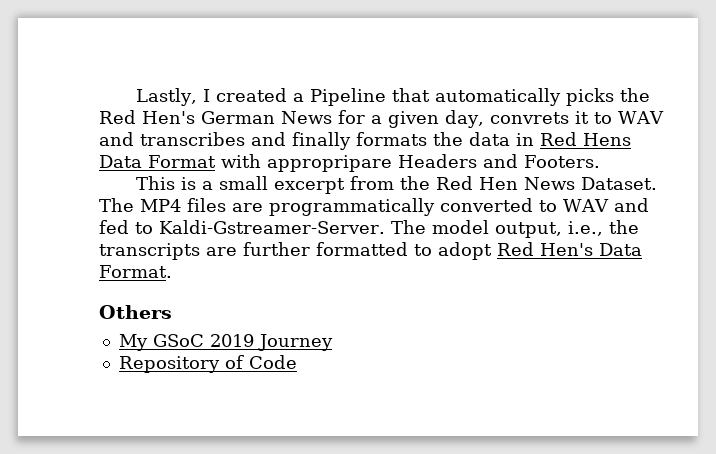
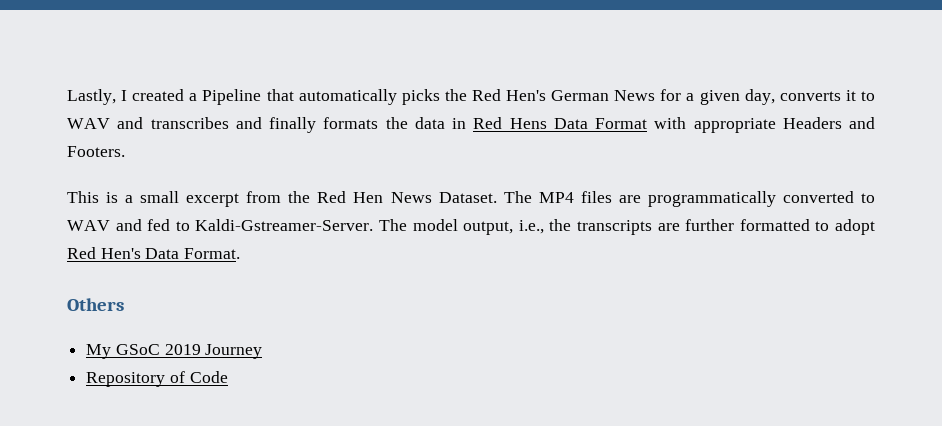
- Lastly, I created a Pipeline that automatically picks the Red Hen's German News for a given day, convrets it to WAV and transcribes and finally formats the data in Red Hens Data Format with appropripare Headers and Footers.
+ Lastly, I created a Pipeline that automatically picks the Red Hen's German News for a given day, converts it to WAV and transcribes and finally formats the data in Red Hens Data Format with appropriate Headers and Footers.

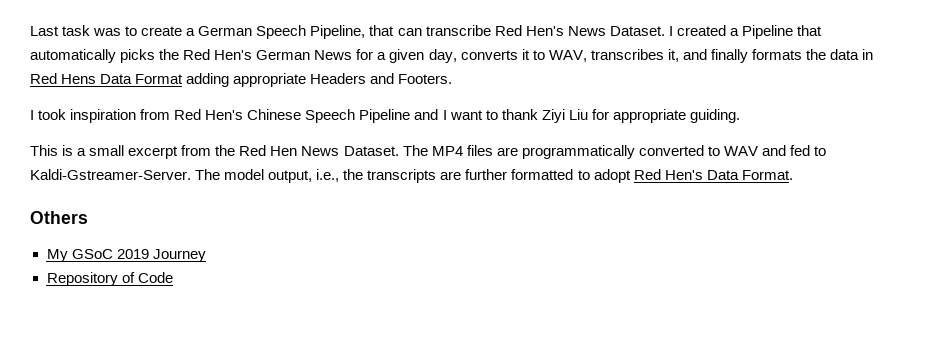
- Lastly, I created a Pipeline that automatically picks the Red Hen's German News for a given day, converts it to WAV and transcribes and finally formats the data in Red Hens Data Format with appropriate Headers and Footers.
+ Last task was to create a German Speech Pipeline, that can transcribe Red Hen's News Dataset. I created a Pipeline that automatically picks the Red Hen's German News for a given day, converts it to WAV, transcribes it, and finally formats the data in Red Hens Data Format adding appropriate Headers and Footers.
+ I took inspiration from Red Hen's Chinese Speech Pipeline and I want to thank Ziyi Liu for appropriate guiding.

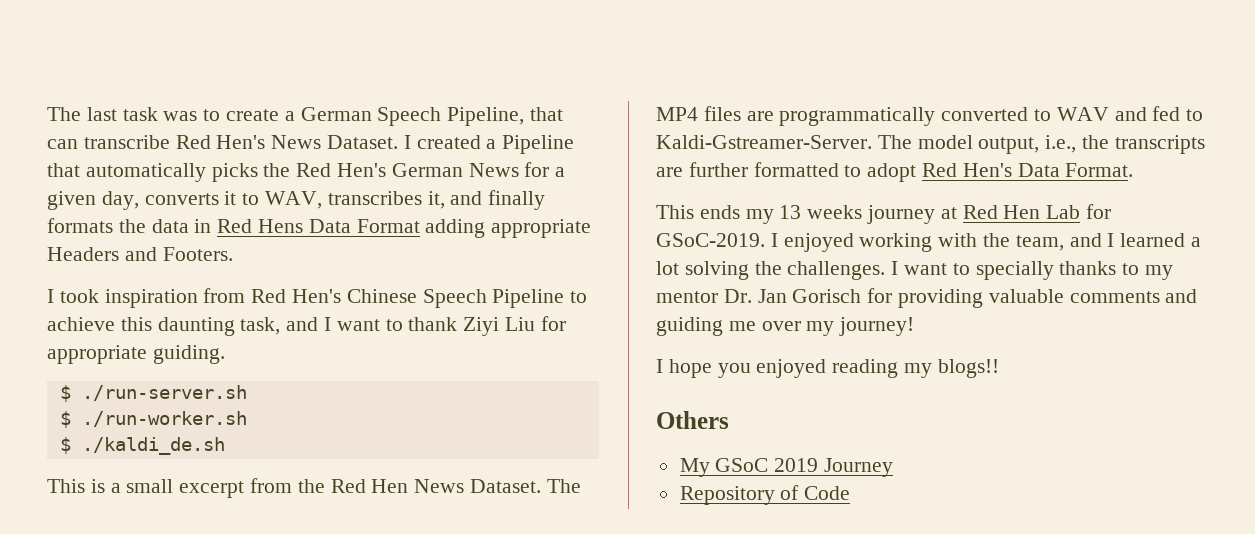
- Last task was to create a German Speech Pipeline, that can transcribe Red Hen's News Dataset.
+ The last task was to create a German Speech Pipeline, that can transcribe Red Hen's News Dataset.
- I took inspiration from Red Hen's Chinese Speech Pipeline and I want to thank Ziyi Liu for appropriate guiding.
+ I took inspiration from Red Hen's Chinese Speech Pipeline to achieve this daunting task, and I want to thank Ziyi Liu for appropriate guiding.
+ $ ./run-server.sh
+ $ ./run-worker.sh
+ $ ./kaldi_de.sh
+ This ends my 13 weeks journey at Red Hen Lab for GSoC-2019. I enjoyed working with the team, and I learned a lot solving the challenges. I want to specially thanks to my mentor Dr. Jan Gorisch for providing valuable comments and guiding me over my journey!
+ I hope you enjoyed reading my blogs!!

